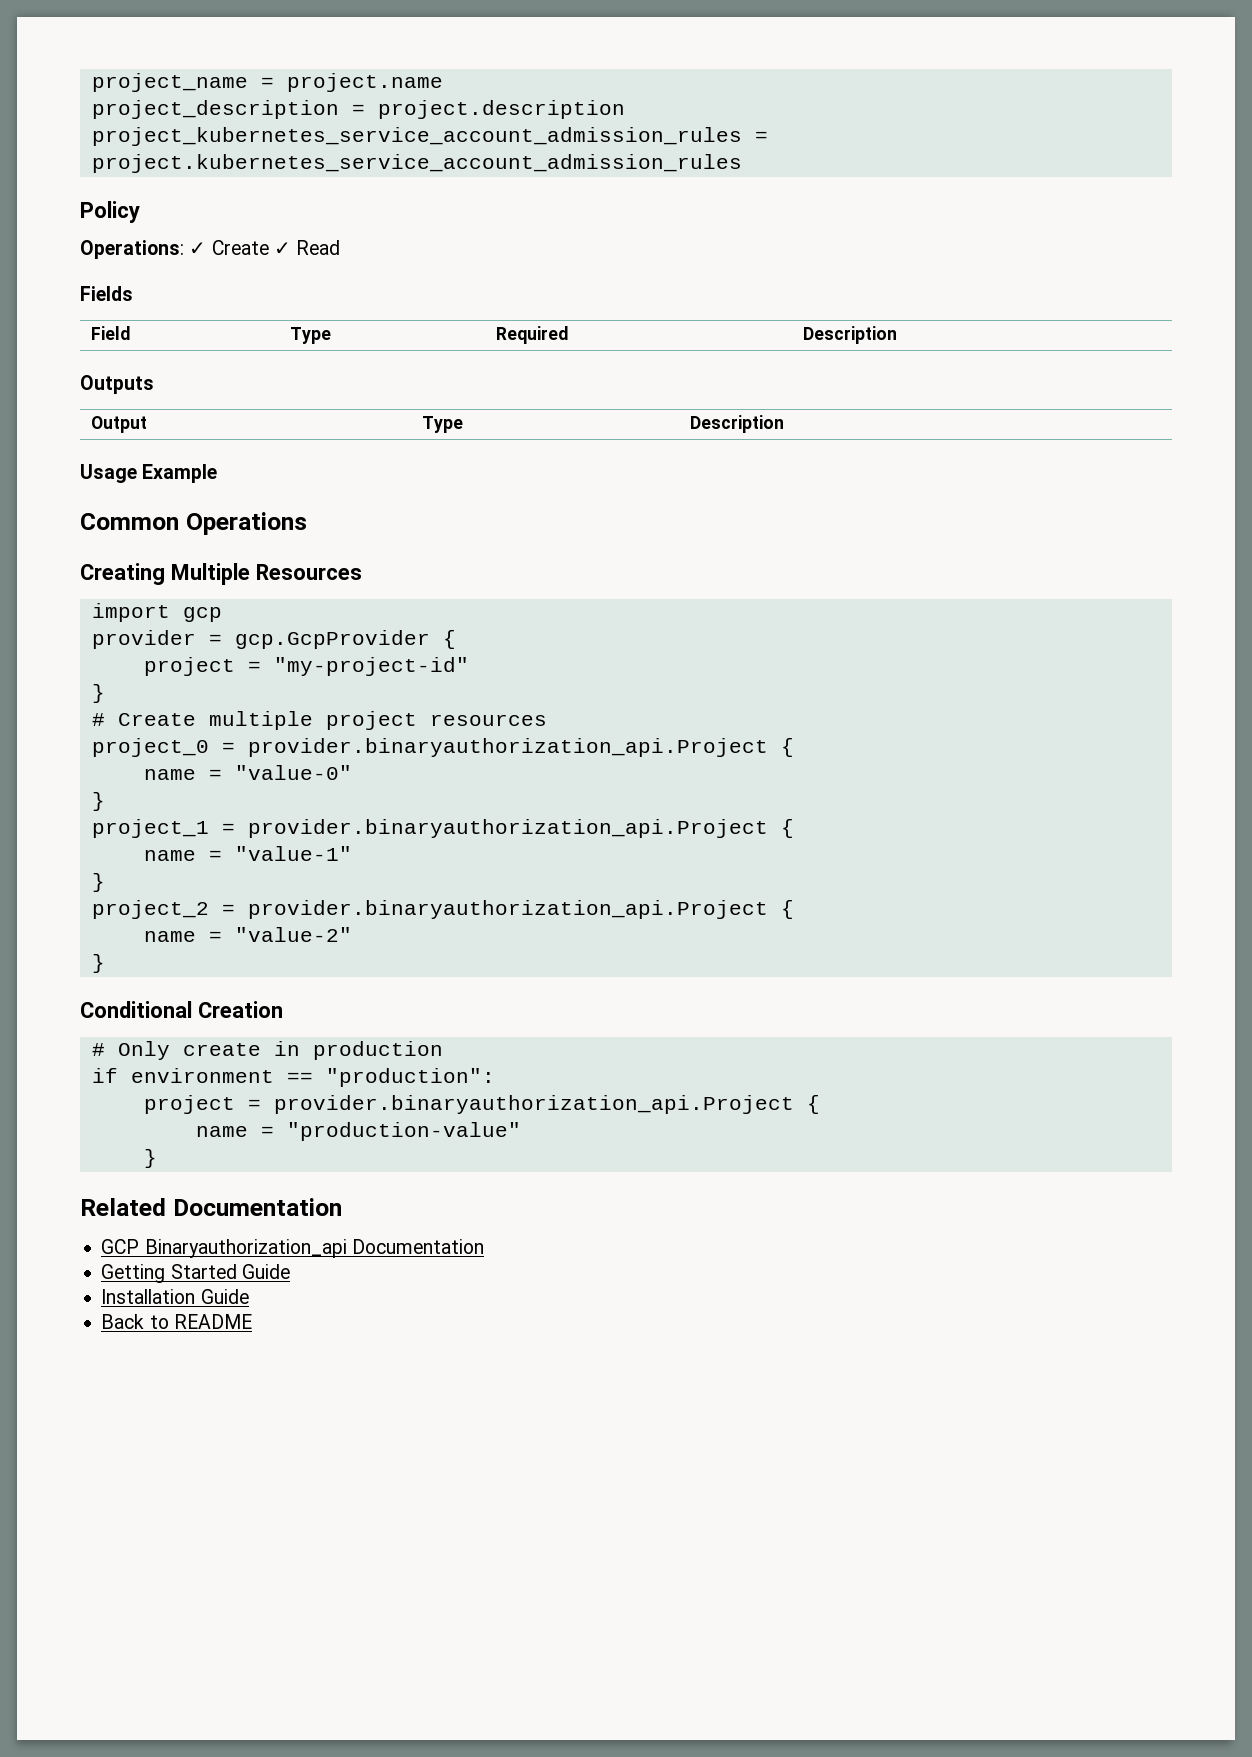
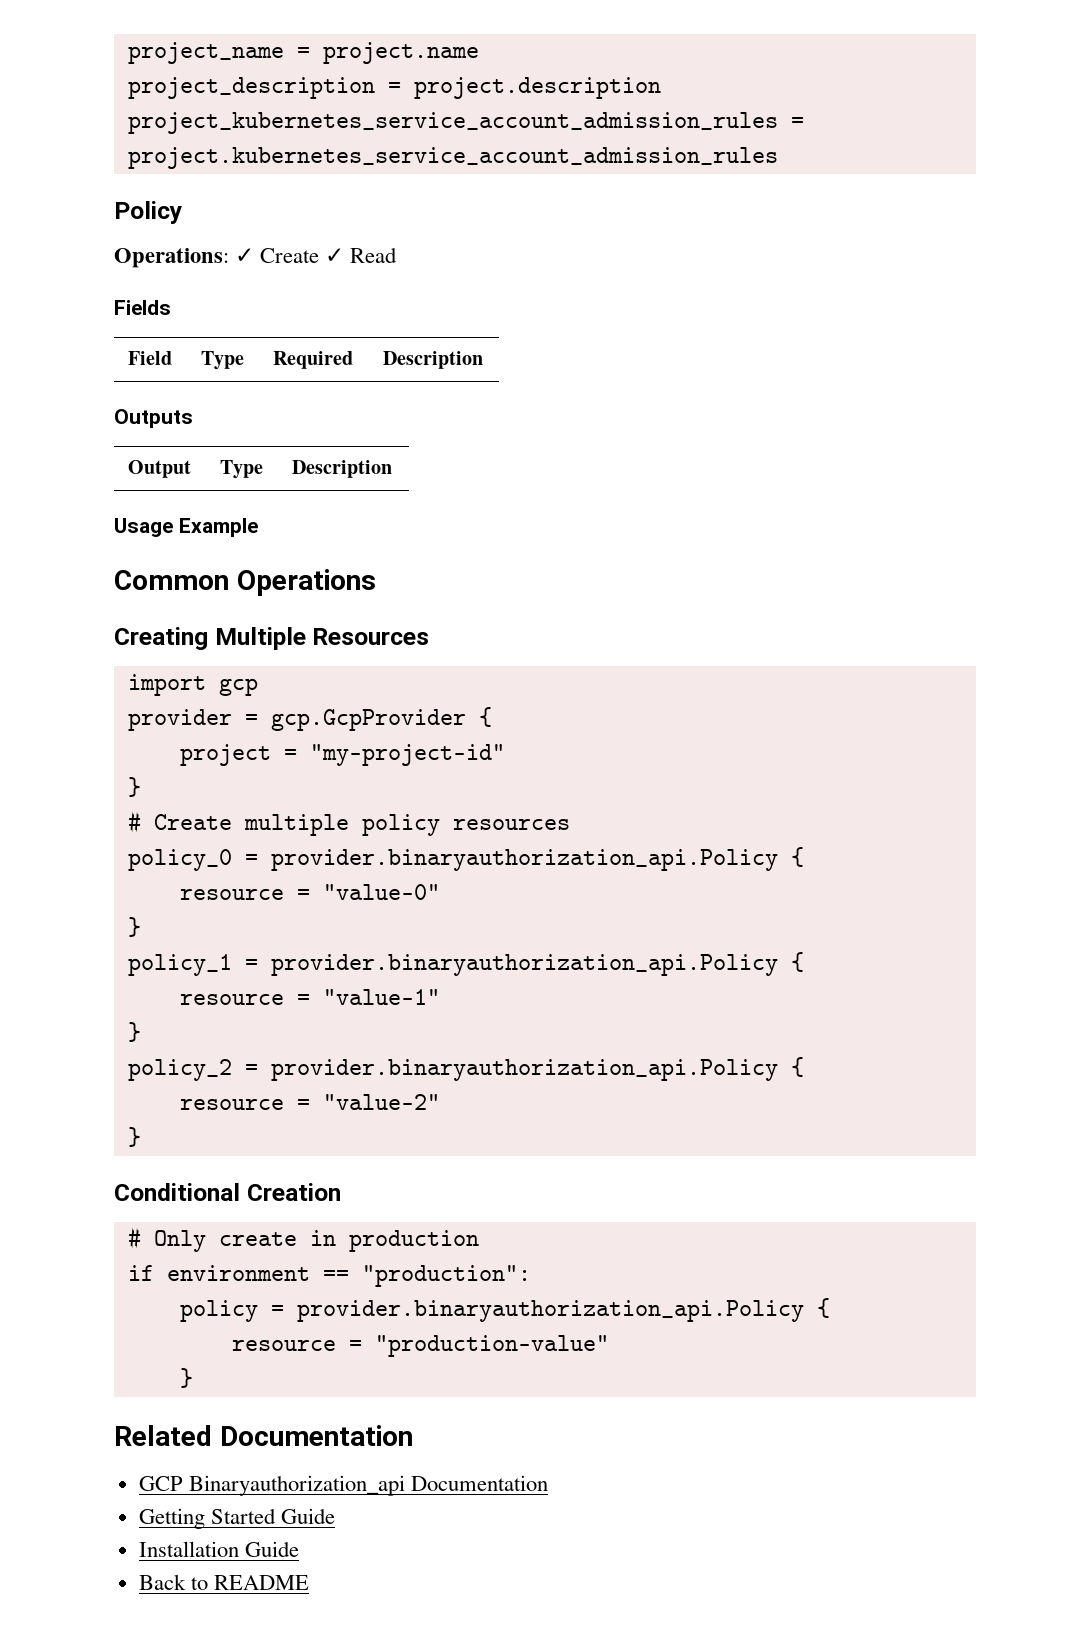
- # Create multiple project resources
+ # Create multiple policy resources
- project_0 = provider.binaryauthorization_api.Project {
- name = "value-0"
+ policy_0 = provider.binaryauthorization_api.Policy {
+ resource = "value-0"
- project_1 = provider.binaryauthorization_api.Project {
- name = "value-1"
+ policy_1 = provider.binaryauthorization_api.Policy {
+ resource = "value-1"
- project_2 = provider.binaryauthorization_api.Project {
- name = "value-2"
+ policy_2 = provider.binaryauthorization_api.Policy {
+ resource = "value-2"
- project = provider.binaryauthorization_api.Project {
- name = "production-value"
+ policy = provider.binaryauthorization_api.Policy {
+ resource = "production-value"

